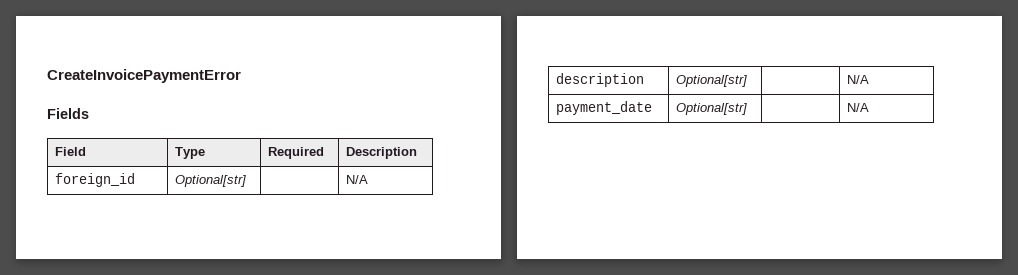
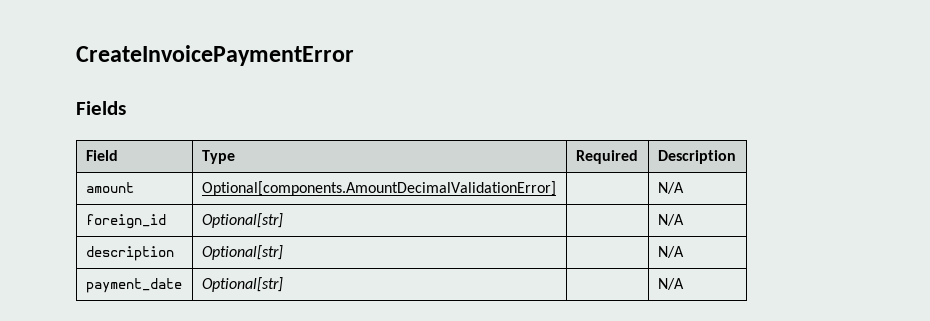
+ amount | Optional[components.AmountDecimalValidationError] | | N/A

